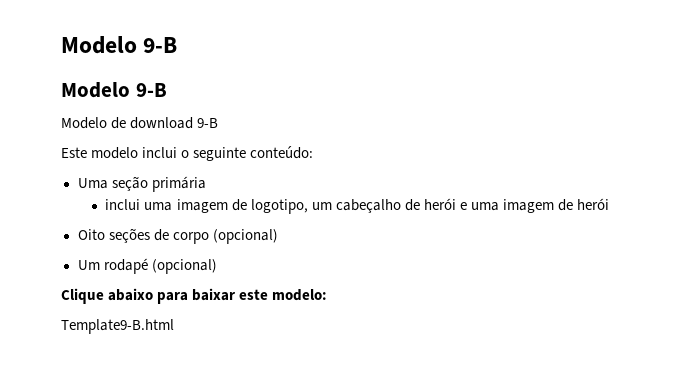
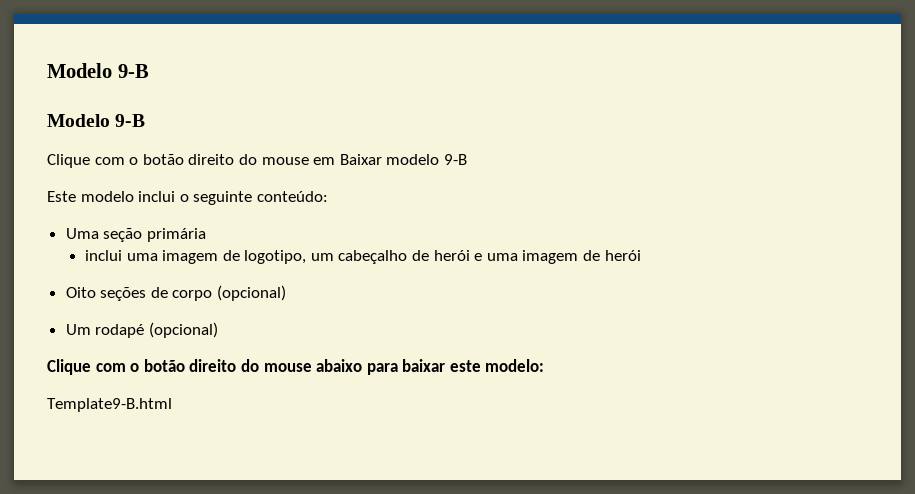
- Modelo de download 9-B
+ Clique com o botão direito do mouse em Baixar modelo 9-B
- Clique abaixo para baixar este modelo:
+ Clique com o botão direito do mouse abaixo para baixar este modelo:

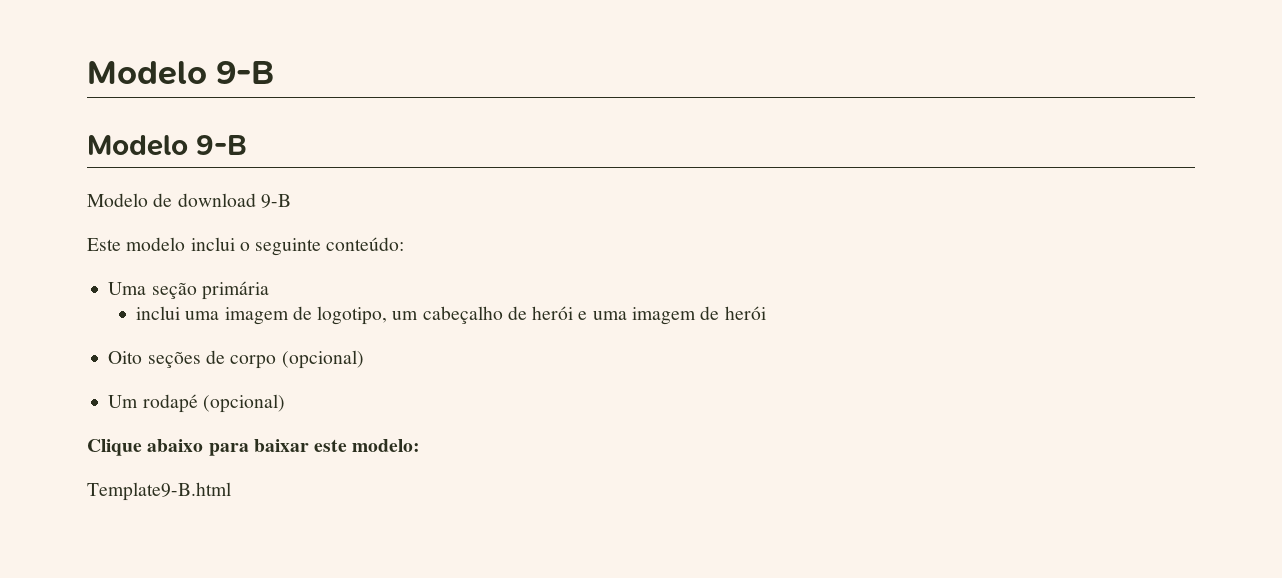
- Clique com o botão direito do mouse em Baixar modelo 9-B
+ Modelo de download 9-B
- Clique com o botão direito do mouse abaixo para baixar este modelo:
+ Clique abaixo para baixar este modelo:

